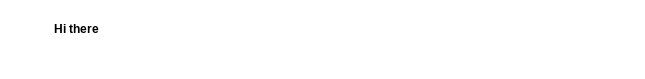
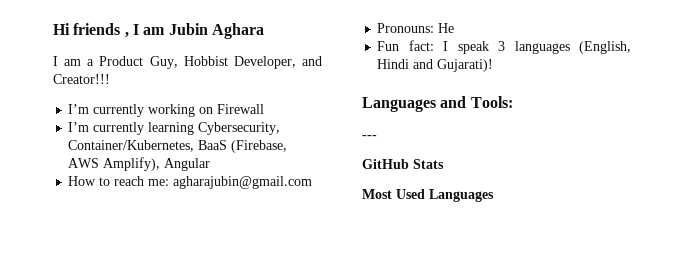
- Hi there
+ Hi friends , I am Jubin Aghara
+ I am a Product Guy, Hobbist Developer, and Creator!!!
+ I’m currently working on Firewall
+ I’m currently learning Cybersecurity, Container/Kubernetes, BaaS (Firebase, AWS Amplify), Angular
+ How to reach me: agharajubin@gmail.com
+ Pronouns: He
+ Fun fact: I speak 3 languages (English, Hindi and Gujarati)!
+ Languages and Tools:
+ ---
+ GitHub Stats
+ Most Used Languages

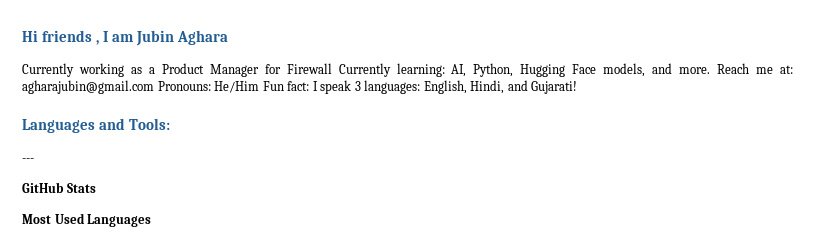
- I am a Product Guy, Hobbist Developer, and Creator!!!
- I’m currently working on Firewall
- I’m currently learning Cybersecurity, Container/Kubernetes, BaaS (Firebase, AWS Amplify), Angular
- How to reach me: agharajubin@gmail.com
- Pronouns: He
- Fun fact: I speak 3 languages (English, Hindi and Gujarati)!
+ Currently working as a Product Manager for Firewall Currently learning: AI, Python, Hugging Face models, and more. Reach me at: agharajubin@gmail.com Pronouns: He/Him Fun fact: I speak 3 languages: English, Hindi, and Gujarati!

